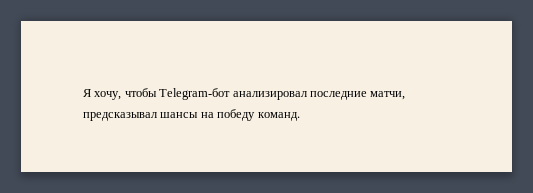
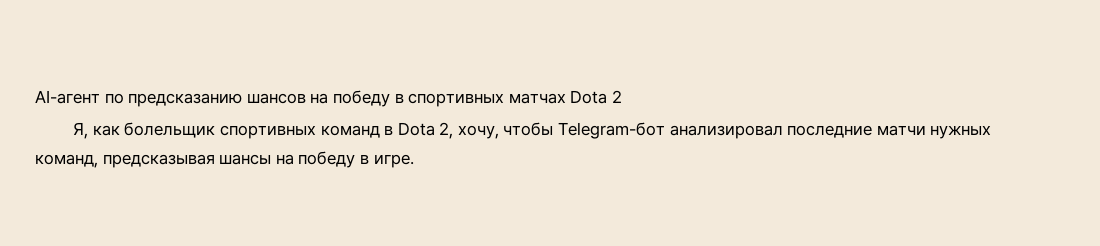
- Я хочу, чтобы Telegram-бот анализировал последние матчи, предсказывал шансы на победу команд.
+ AI-агент по предсказанию шансов на победу в спортивных матчах Dota 2
+ Я, как болельщик спортивных команд в Dota 2, хочу, чтобы Telegram-бот анализировал последние матчи нужных команд, предсказывая шансы на победу в игре.

